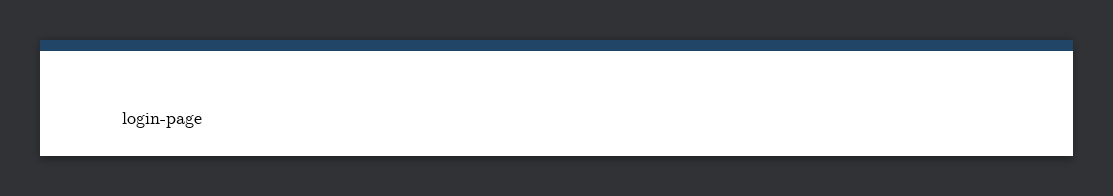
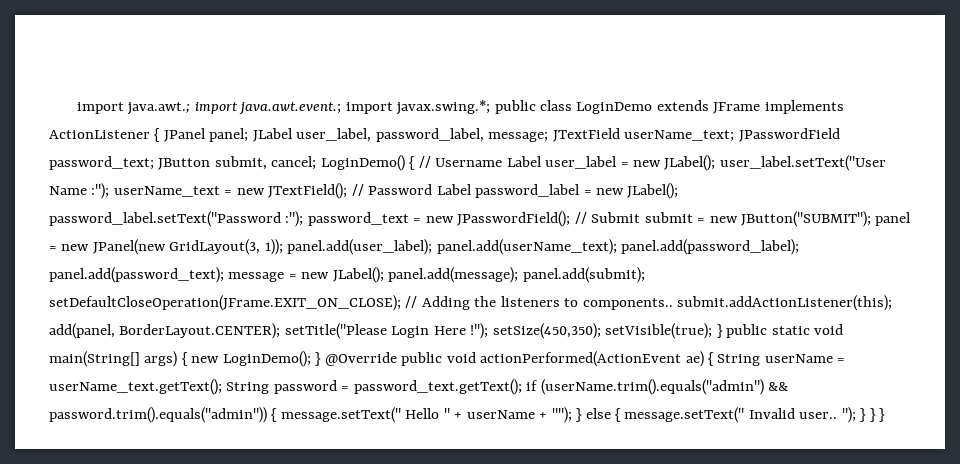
- login-page
+ import java.awt.; import java.awt.event.; import javax.swing.*; public class LoginDemo extends JFrame implements ActionListener { JPanel panel; JLabel user_label, password_label, message; JTextField userName_text; JPasswordField password_text; JButton submit, cancel; LoginDemo() { // Username Label user_label = new JLabel(); user_label.setText("User Name :"); userName_text = new JTextField(); // Password Label password_label = new JLabel(); password_label.setText("Password :"); password_text = new JPasswordField(); // Submit submit = new JButton("SUBMIT"); panel = new JPanel(new GridLayout(3, 1)); panel.add(user_label); panel.add(userName_text); panel.add(password_label); panel.add(password_text); message = new JLabel(); panel.add(message); panel.add(submit); setDefaultCloseOperation(JFrame.EXIT_ON_CLOSE); // Adding the listeners to components.. submit.addActionListener(this); add(panel, BorderLayout.CENTER); setTitle("Please Login Here !"); setSize(450,350); setVisible(true); } public static void main(String[] args) { new LoginDemo(); } @Override public void actionPerformed(ActionEvent ae) { String userName = userName_text.getText(); String password = password_text.getText(); if (userName.trim().equals("admin") && password.trim().equals("admin")) { message.setText(" Hello " + userName + ""); } else { message.setText(" Invalid user.. "); } } }

